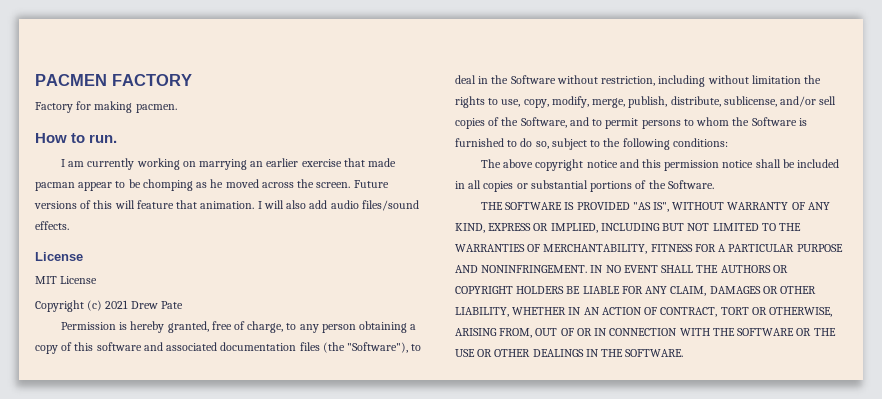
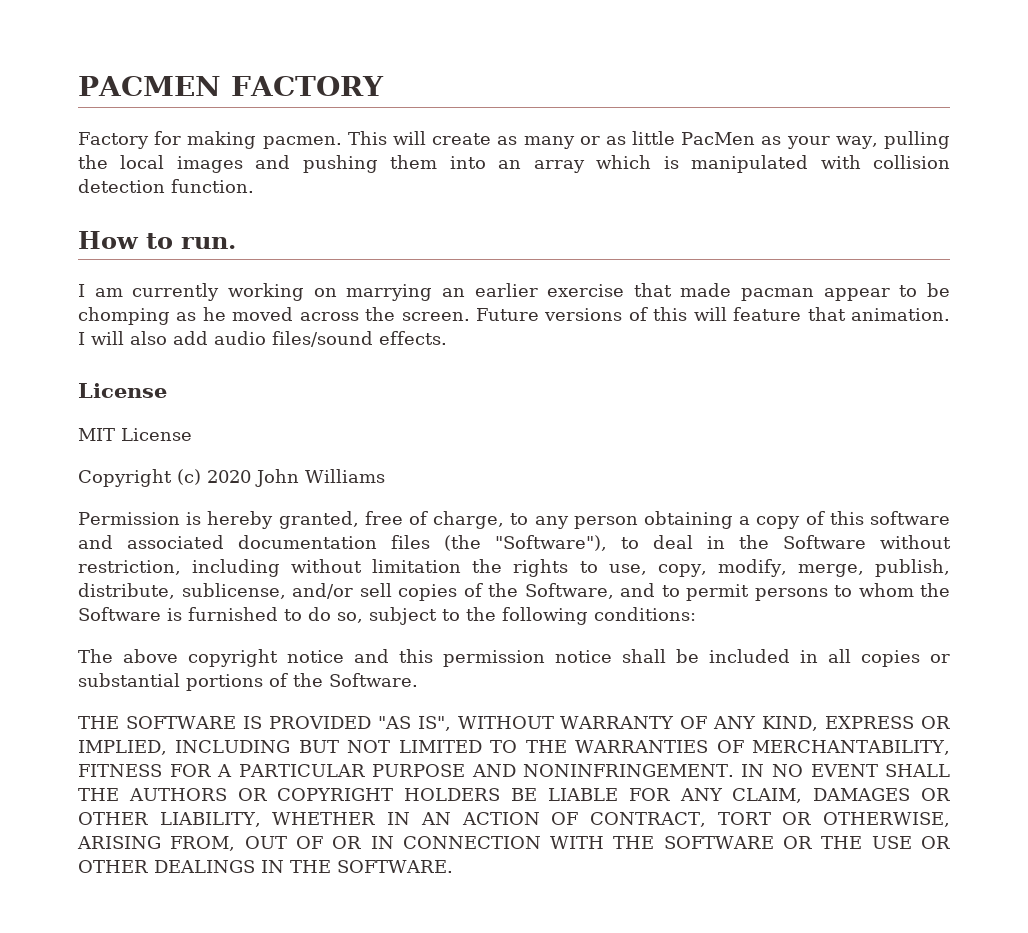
+ This will create as many or as little PacMen as your way, pulling the local images and pushing them into an array which is manipulated with collision detection function.
- Copyright (c) 2021 Drew Pate
+ Copyright (c) 2020 John Williams

